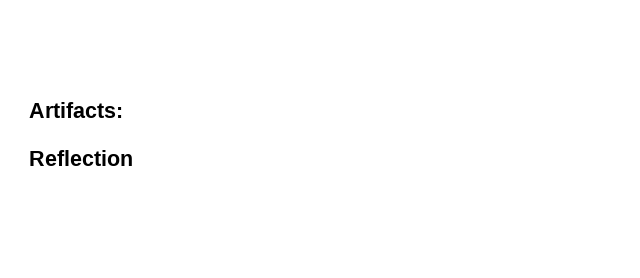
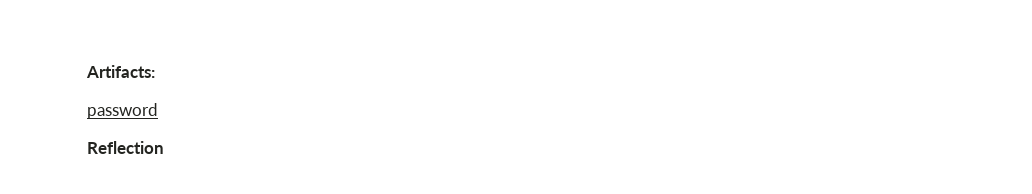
+ password

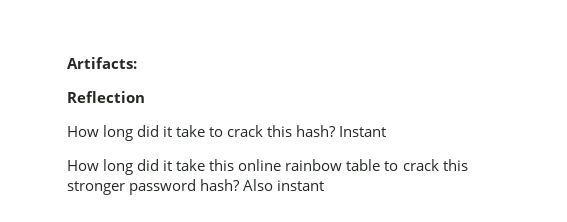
- password
  Reflection
+ How long did it take to crack this hash? Instant
+ How long did it take this online rainbow table to crack this stronger password hash? Also instant

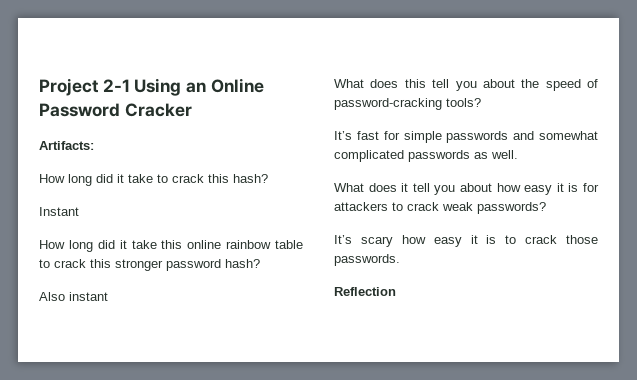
+ Project 2-1 Using an Online Password Cracker
- Reflection
- How long did it take to crack this hash? Instant
+ How long did it take to crack this hash?
+ Instant
- How long did it take this online rainbow table to crack this stronger password hash? Also instant
+ How long did it take this online rainbow table to crack this stronger password hash?
+ Also instant
+ What does this tell you about the speed of password-cracking tools?
+ It’s fast for simple passwords and somewhat complicated passwords as well.
+ What does it tell you about how easy it is for attackers to crack weak passwords?
+ It’s scary how easy it is to crack those passwords.
+ Reflection

